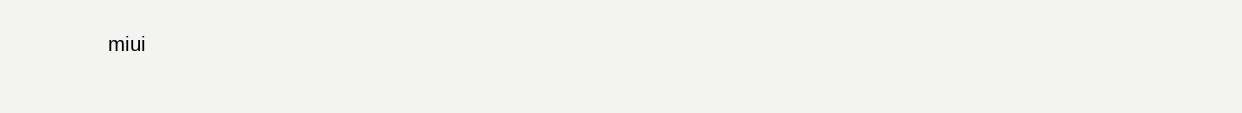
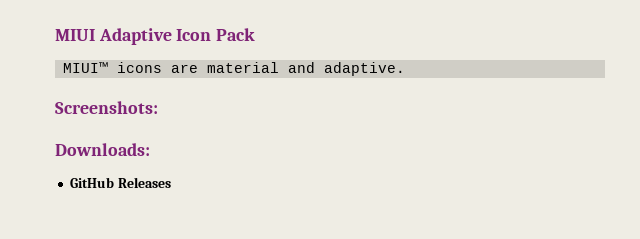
- miui
+ MIUI Adaptive Icon Pack
+ MIUI™ icons are material and adaptive.
+ Screenshots:
+ Downloads:
+ GitHub Releases

